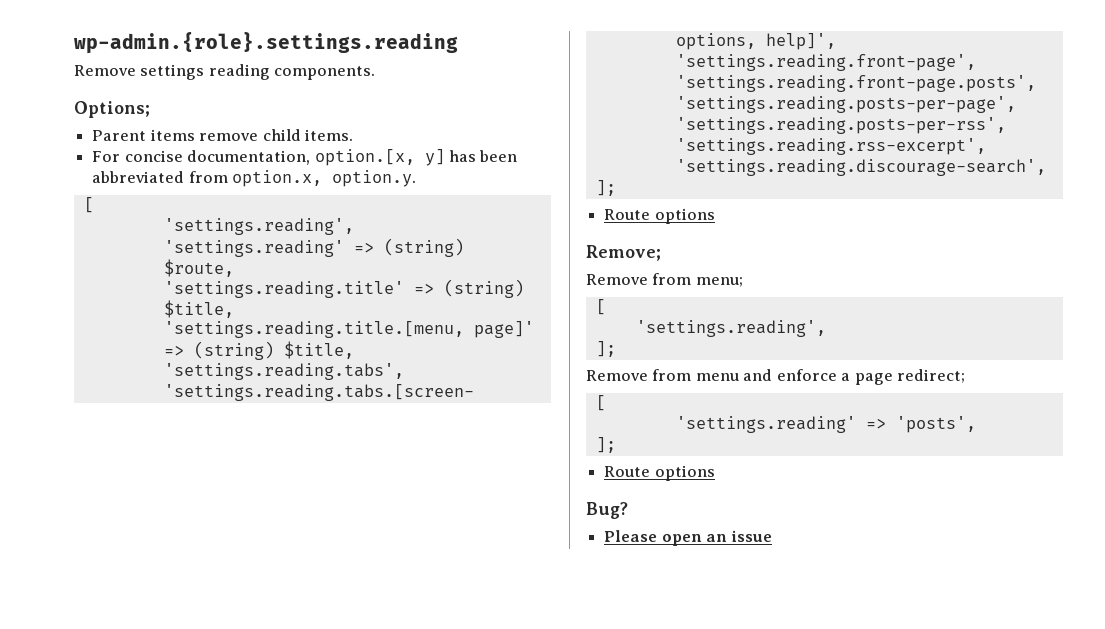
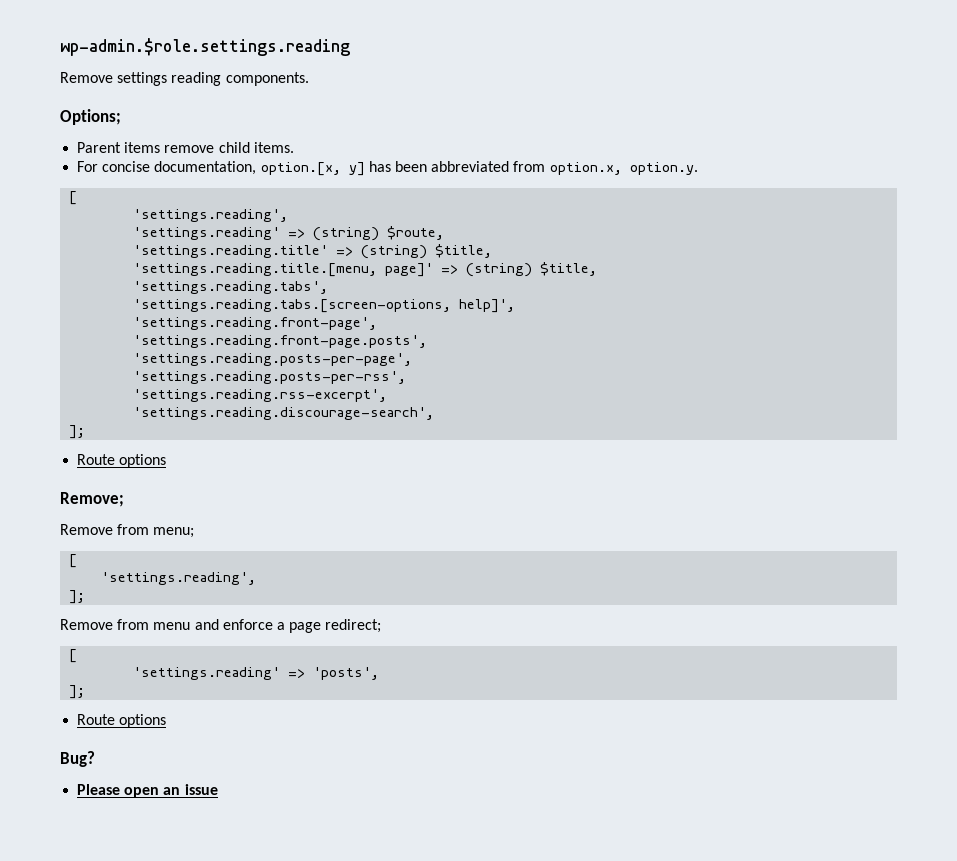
- wp-admin.{role}.settings.reading
+ wp-admin.$role.settings.reading

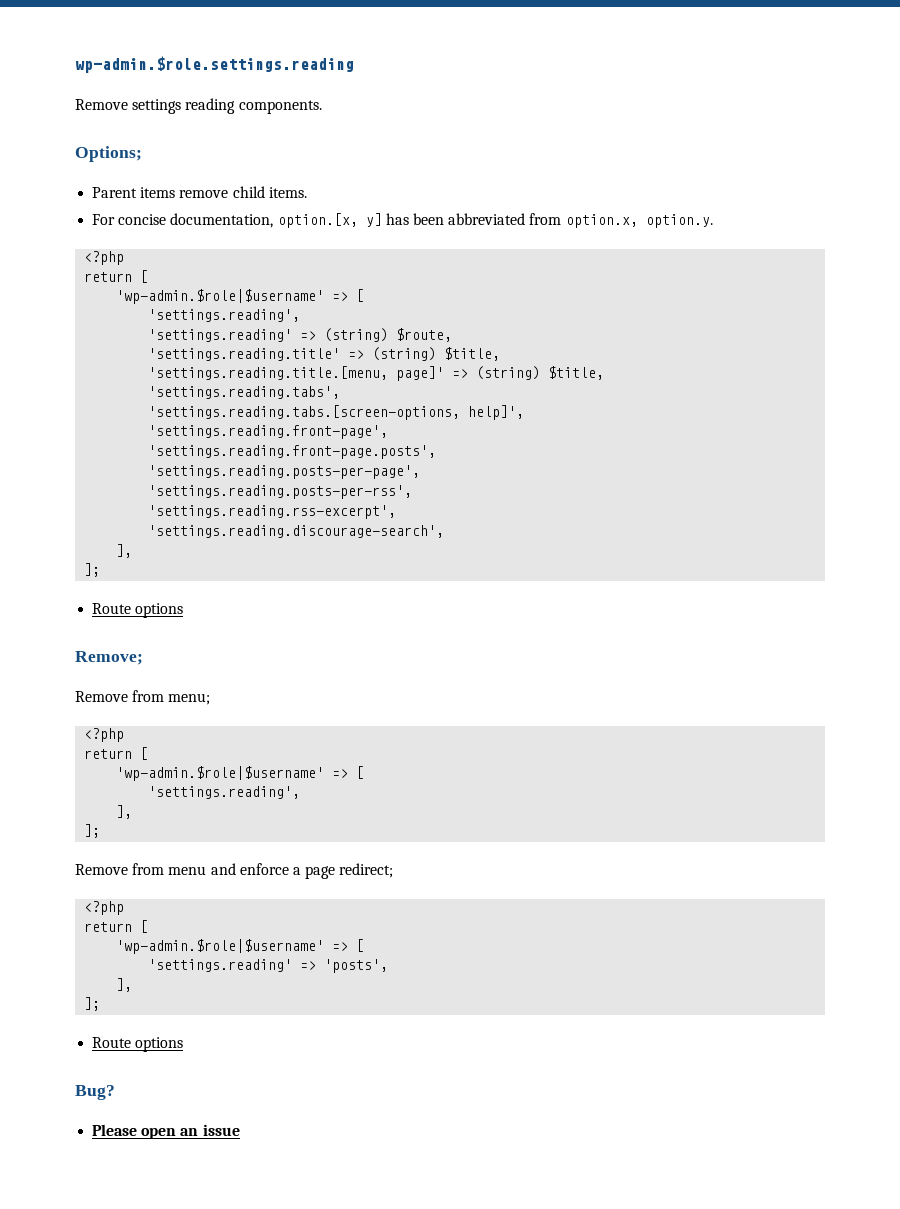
  For concise documentation, option.[x, y] has been abbreviated from option.x, option.y.
- [
+ <?php
+ return [
+ 'wp-admin.$role|$username' => [
  'settings.reading.discourage-search',
+ ],
  Remove from menu;
- [
+ <?php
+ return [
+ 'wp-admin.$role|$username' => [
  'settings.reading',
+ ],
  Remove from menu and enforce a page redirect;
- [
+ <?php
+ return [
+ 'wp-admin.$role|$username' => [
  'settings.reading' => 'posts',
+ ],

